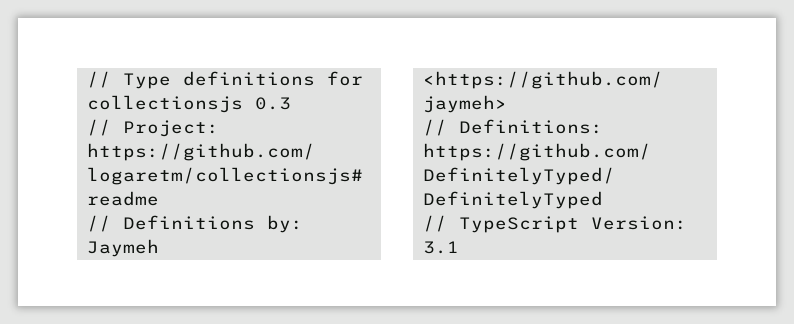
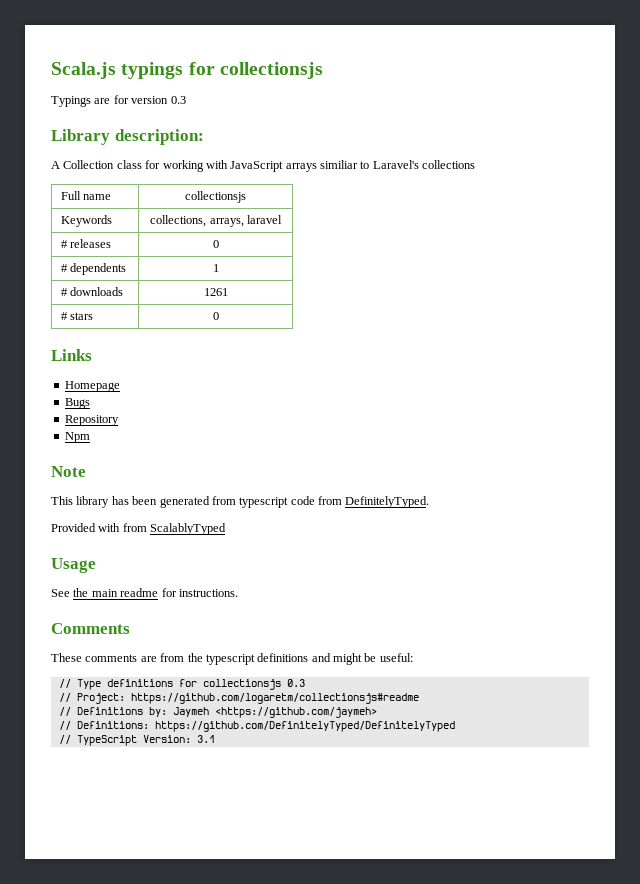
+ Scala.js typings for collectionsjs
+ Typings are for version 0.3
+ Library description:
+ A Collection class for working with JavaScript arrays similiar to Laravel's collections
+ Full name | collectionsjs
+ Keywords | collections, arrays, laravel
+ # releases | 0
+ # dependents | 1
+ # downloads | 1261
+ # stars | 0
+ Links
+ Homepage
+ Bugs
+ Repository
+ Npm
+ Note
+ This library has been generated from typescript code from DefinitelyTyped.
+ Provided with from ScalablyTyped
+ Usage
+ See the main readme for instructions.
+ Comments
+ These comments are from the typescript definitions and might be useful:

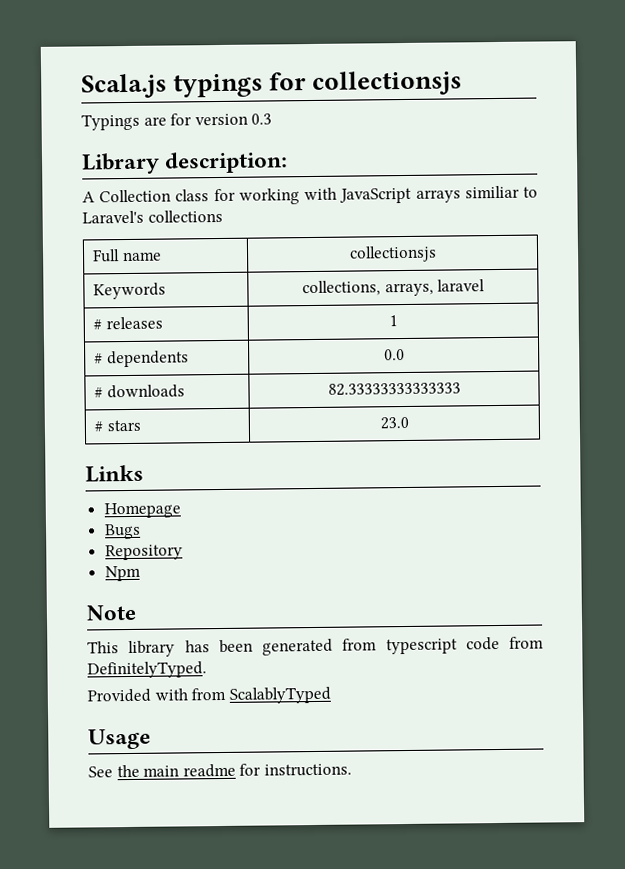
- # releases | 0
+ # releases | 1
- # dependents | 1
+ # dependents | 0.0
- # downloads | 1261
+ # downloads | 82.33333333333333
- # stars | 0
+ # stars | 23.0
- Comments
- These comments are from the typescript definitions and might be useful:
- // Type definitions for collectionsjs 0.3
- // Project: https://github.com/logaretm/collectionsjs#readme
- // Definitions by: Jaymeh <https://github.com/jaymeh>
- // Definitions: https://github.com/DefinitelyTyped/DefinitelyTyped
- // TypeScript Version: 3.1

